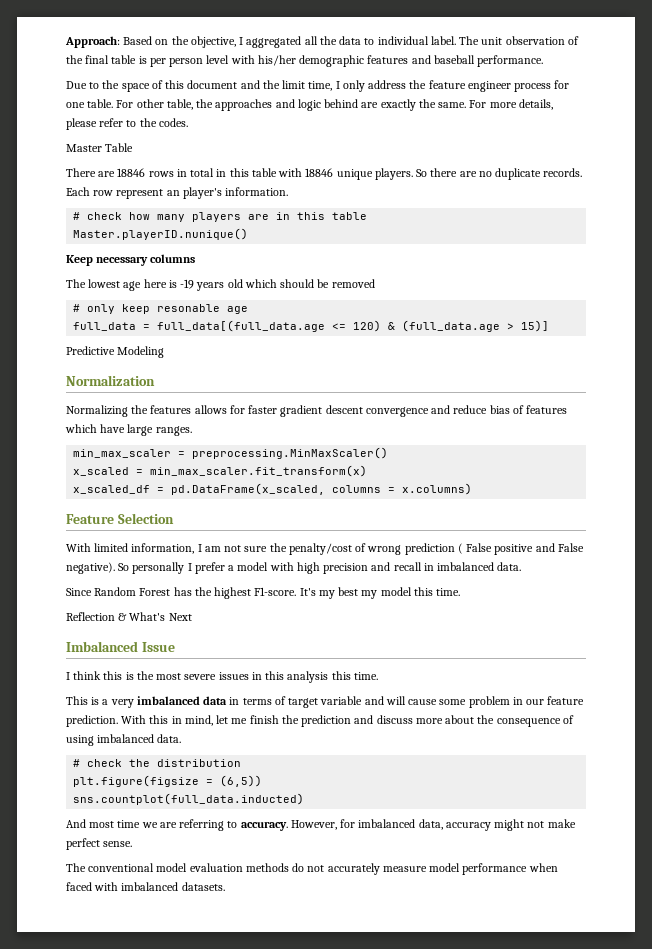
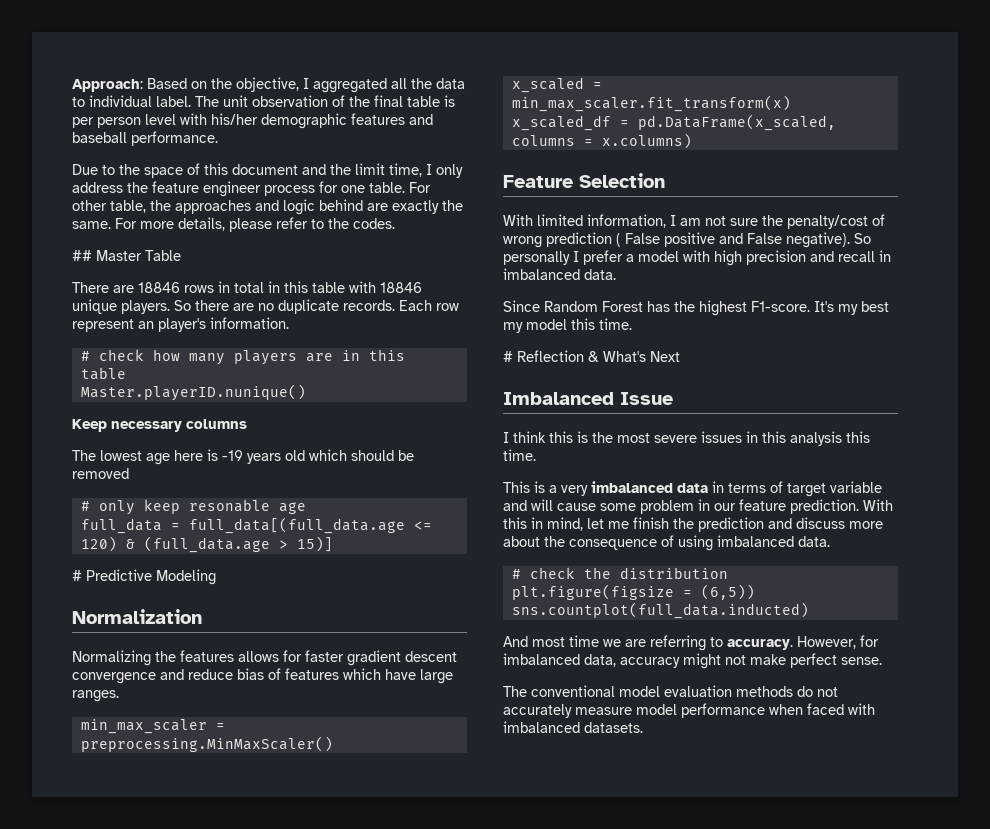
- Master Table
+ ## Master Table
- Predictive Modeling
+ # Predictive Modeling
- Reflection & What's Next
+ # Reflection & What's Next

